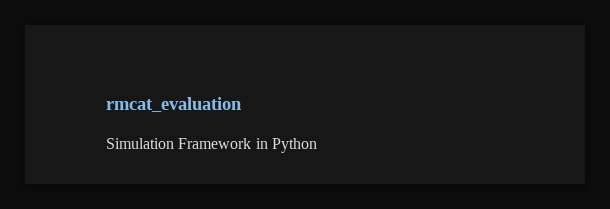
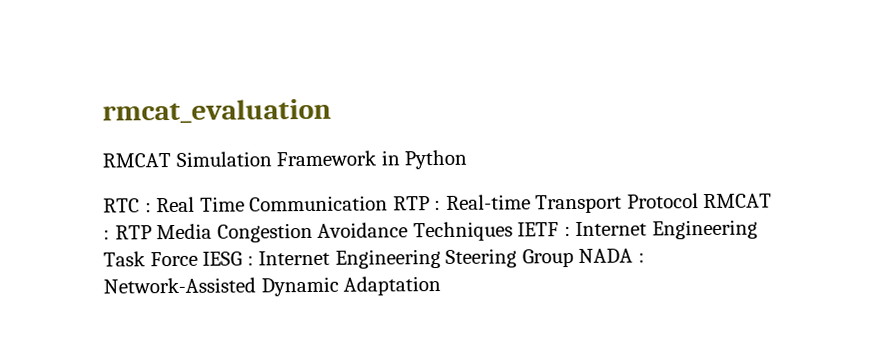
- Simulation Framework in Python
+ RMCAT Simulation Framework in Python
+ RTC : Real Time Communication RTP : Real-time Transport Protocol RMCAT : RTP Media Congestion Avoidance Techniques IETF : Internet Engineering Task Force IESG : Internet Engineering Steering Group NADA : Network-Assisted Dynamic Adaptation

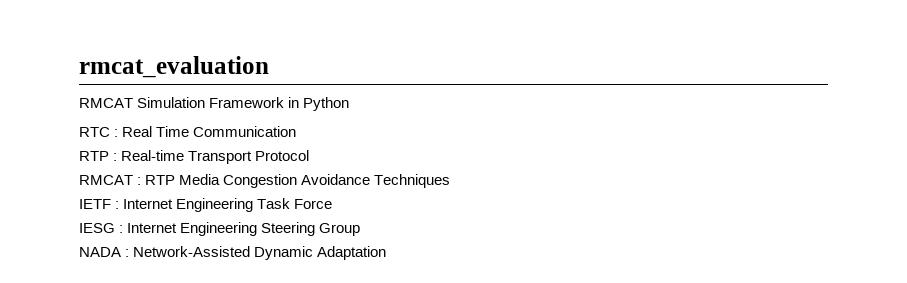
- RTC : Real Time Communication RTP : Real-time Transport Protocol RMCAT : RTP Media Congestion Avoidance Techniques IETF : Internet Engineering Task Force IESG : Internet Engineering Steering Group NADA : Network-Assisted Dynamic Adaptation
+ RTC : Real Time Communication
+ RTP : Real-time Transport Protocol
+ RMCAT : RTP Media Congestion Avoidance Techniques
+ IETF : Internet Engineering Task Force
+ IESG : Internet Engineering Steering Group
+ NADA : Network-Assisted Dynamic Adaptation

